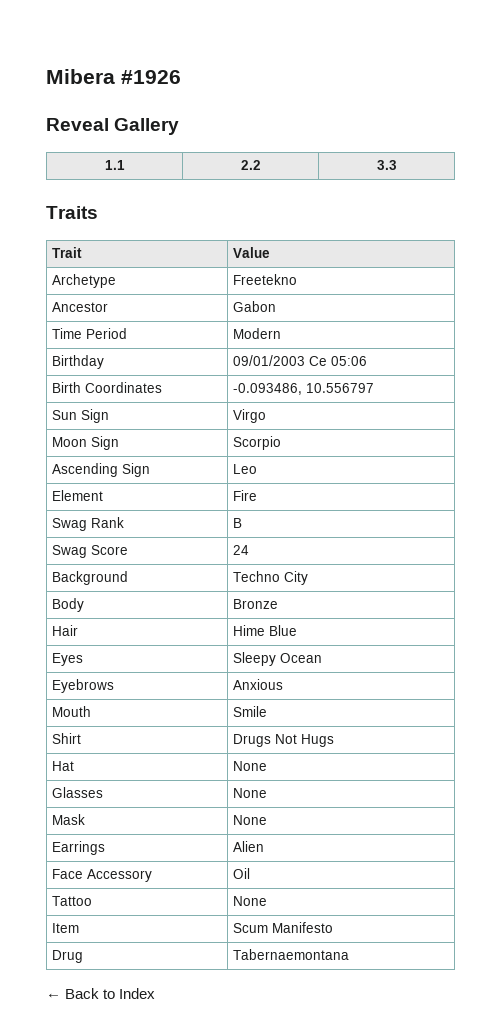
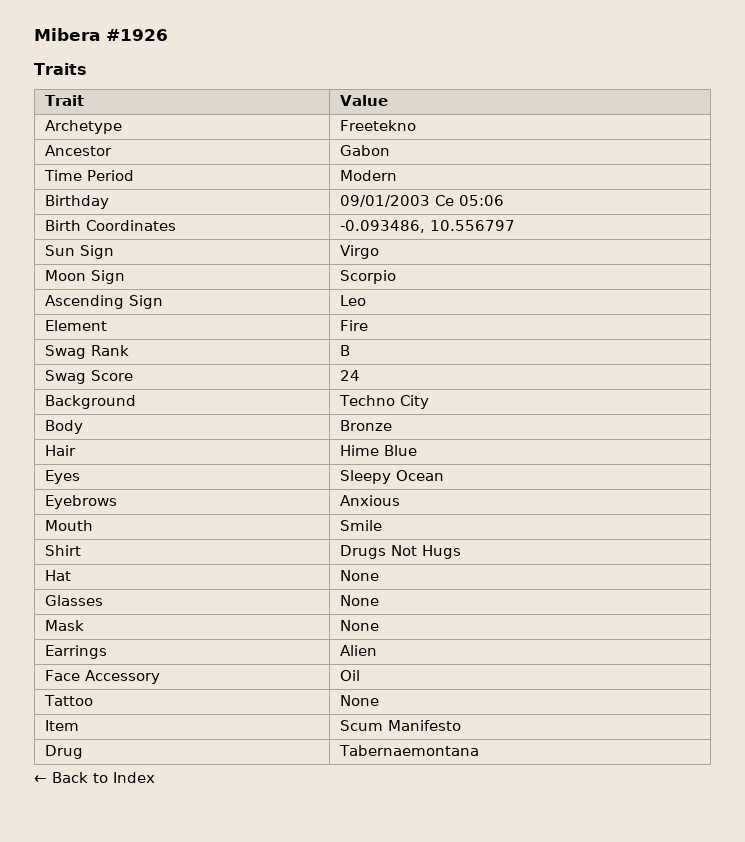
- Reveal Gallery
- 1.1 | 2.2 | 3.3

